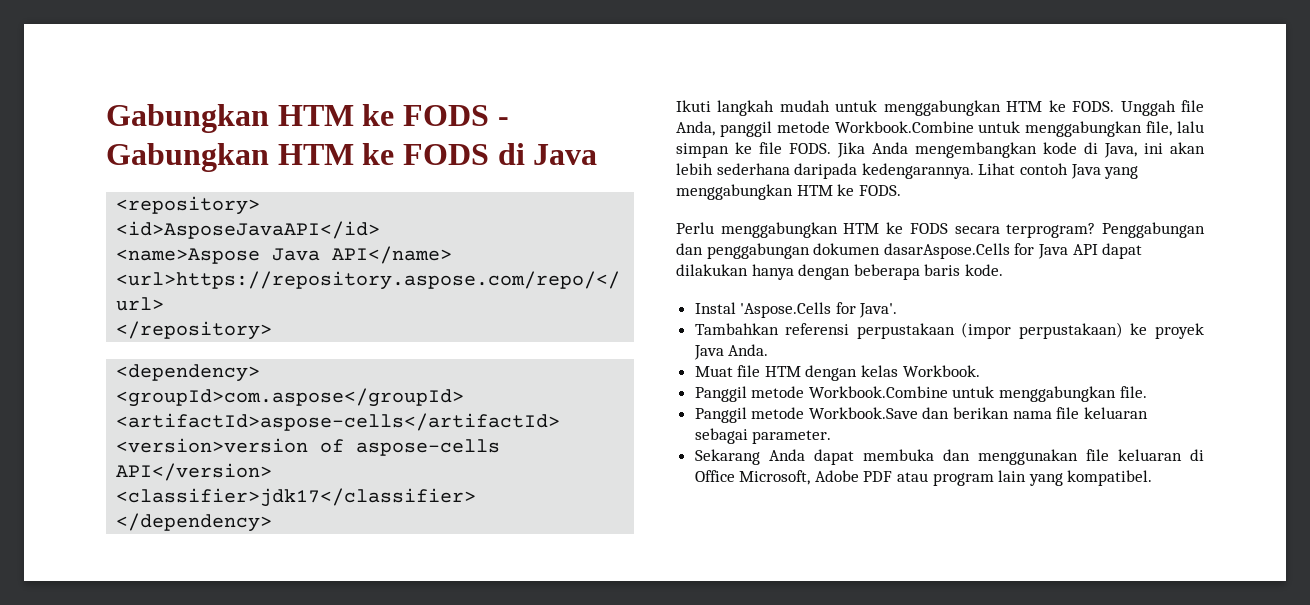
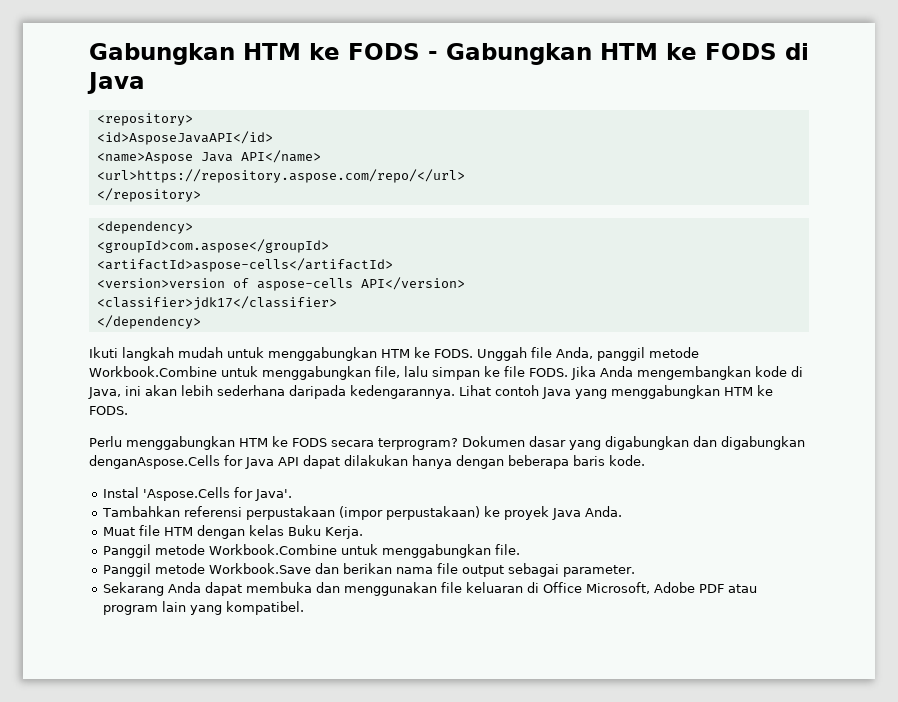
- Penggabungan dan penggabungan dokumen dasarAspose.Cells for Java API dapat dilakukan hanya dengan beberapa baris kode.
+ Dokumen dasar yang digabungkan dan digabungkan denganAspose.Cells for Java API dapat dilakukan hanya dengan beberapa baris kode.
- Muat file HTM dengan kelas Workbook.
+ Muat file HTM dengan kelas Buku Kerja.
- Panggil metode Workbook.Save dan berikan nama file keluaran sebagai parameter.
+ Panggil metode Workbook.Save dan berikan nama file output sebagai parameter.

